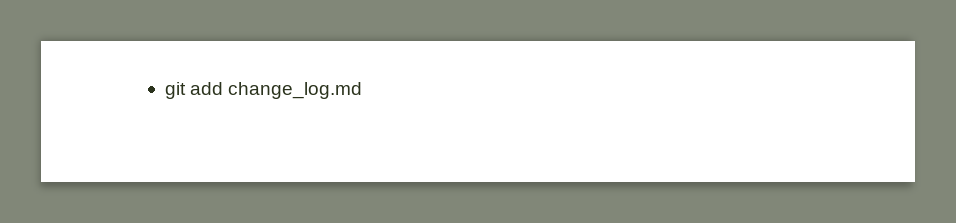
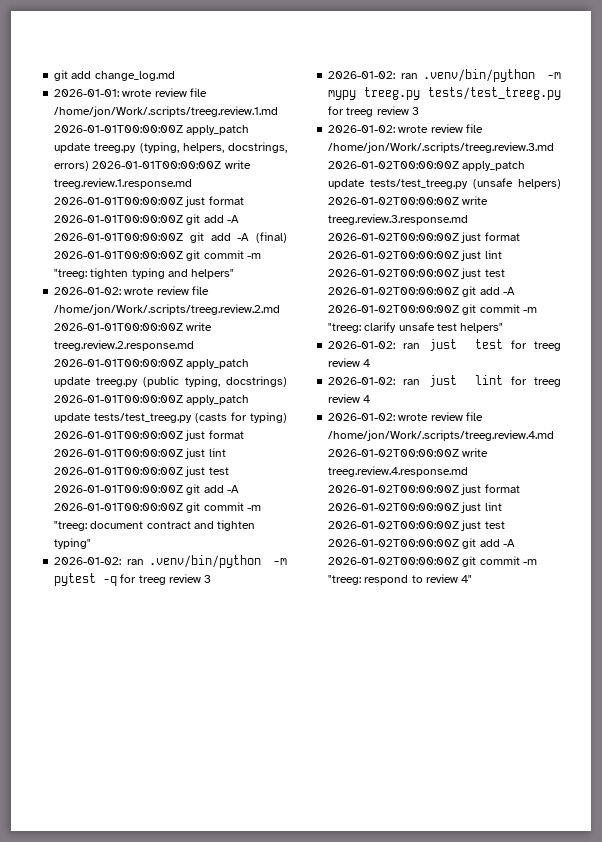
+ 2026-01-01: wrote review file /home/jon/Work/.scripts/treeg.review.1.md 2026-01-01T00:00:00Z apply_patch update treeg.py (typing, helpers, docstrings, errors) 2026-01-01T00:00:00Z write treeg.review.1.response.md 2026-01-01T00:00:00Z just format 2026-01-01T00:00:00Z git add -A 2026-01-01T00:00:00Z git add -A (final) 2026-01-01T00:00:00Z git commit -m "treeg: tighten typing and helpers"
+ 2026-01-02: wrote review file /home/jon/Work/.scripts/treeg.review.2.md 2026-01-01T00:00:00Z write treeg.review.2.response.md 2026-01-01T00:00:00Z apply_patch update treeg.py (public typing, docstrings) 2026-01-01T00:00:00Z apply_patch update tests/test_treeg.py (casts for typing) 2026-01-01T00:00:00Z just format 2026-01-01T00:00:00Z just lint 2026-01-01T00:00:00Z just test 2026-01-01T00:00:00Z git add -A 2026-01-01T00:00:00Z git commit -m "treeg: document contract and tighten typing"
+ 2026-01-02: ran .venv/bin/python -m pytest -q for treeg review 3
+ 2026-01-02: ran .venv/bin/python -m mypy treeg.py tests/test_treeg.py for treeg review 3
+ 2026-01-02: wrote review file /home/jon/Work/.scripts/treeg.review.3.md 2026-01-02T00:00:00Z apply_patch update tests/test_treeg.py (unsafe helpers) 2026-01-02T00:00:00Z write treeg.review.3.response.md 2026-01-02T00:00:00Z just format 2026-01-02T00:00:00Z just lint 2026-01-02T00:00:00Z just test 2026-01-02T00:00:00Z git add -A 2026-01-02T00:00:00Z git commit -m "treeg: clarify unsafe test helpers"
+ 2026-01-02: ran just test for treeg review 4
+ 2026-01-02: ran just lint for treeg review 4
+ 2026-01-02: wrote review file /home/jon/Work/.scripts/treeg.review.4.md 2026-01-02T00:00:00Z write treeg.review.4.response.md 2026-01-02T00:00:00Z just format 2026-01-02T00:00:00Z just lint 2026-01-02T00:00:00Z just test 2026-01-02T00:00:00Z git add -A 2026-01-02T00:00:00Z git commit -m "treeg: respond to review 4"

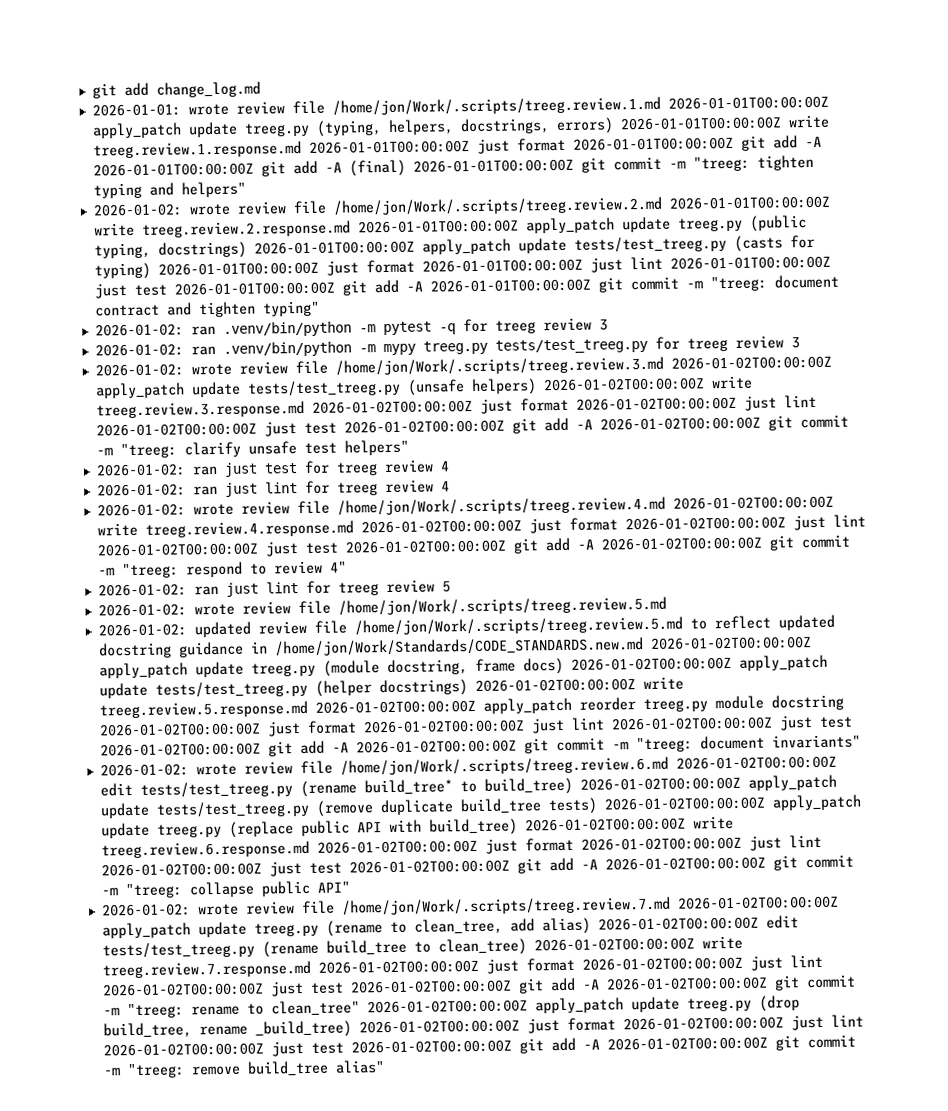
+ 2026-01-02: ran just lint for treeg review 5
+ 2026-01-02: wrote review file /home/jon/Work/.scripts/treeg.review.5.md
+ 2026-01-02: updated review file /home/jon/Work/.scripts/treeg.review.5.md to reflect updated docstring guidance in /home/jon/Work/Standards/CODE_STANDARDS.new.md 2026-01-02T00:00:00Z apply_patch update treeg.py (module docstring, frame docs) 2026-01-02T00:00:00Z apply_patch update tests/test_treeg.py (helper docstrings) 2026-01-02T00:00:00Z write treeg.review.5.response.md 2026-01-02T00:00:00Z apply_patch reorder treeg.py module docstring 2026-01-02T00:00:00Z just format 2026-01-02T00:00:00Z just lint 2026-01-02T00:00:00Z just test 2026-01-02T00:00:00Z git add -A 2026-01-02T00:00:00Z git commit -m "treeg: document invariants"
+ 2026-01-02: wrote review file /home/jon/Work/.scripts/treeg.review.6.md 2026-01-02T00:00:00Z edit tests/test_treeg.py (rename build_tree* to build_tree) 2026-01-02T00:00:00Z apply_patch update tests/test_treeg.py (remove duplicate build_tree tests) 2026-01-02T00:00:00Z apply_patch update treeg.py (replace public API with build_tree) 2026-01-02T00:00:00Z write treeg.review.6.response.md 2026-01-02T00:00:00Z just format 2026-01-02T00:00:00Z just lint 2026-01-02T00:00:00Z just test 2026-01-02T00:00:00Z git add -A 2026-01-02T00:00:00Z git commit -m "treeg: collapse public API"
+ 2026-01-02: wrote review file /home/jon/Work/.scripts/treeg.review.7.md 2026-01-02T00:00:00Z apply_patch update treeg.py (rename to clean_tree, add alias) 2026-01-02T00:00:00Z edit tests/test_treeg.py (rename build_tree to clean_tree) 2026-01-02T00:00:00Z write treeg.review.7.response.md 2026-01-02T00:00:00Z just format 2026-01-02T00:00:00Z just lint 2026-01-02T00:00:00Z just test 2026-01-02T00:00:00Z git add -A 2026-01-02T00:00:00Z git commit -m "treeg: rename to clean_tree" 2026-01-02T00:00:00Z apply_patch update treeg.py (drop build_tree, rename _build_tree) 2026-01-02T00:00:00Z just format 2026-01-02T00:00:00Z just lint 2026-01-02T00:00:00Z just test 2026-01-02T00:00:00Z git add -A 2026-01-02T00:00:00Z git commit -m "treeg: remove build_tree alias"

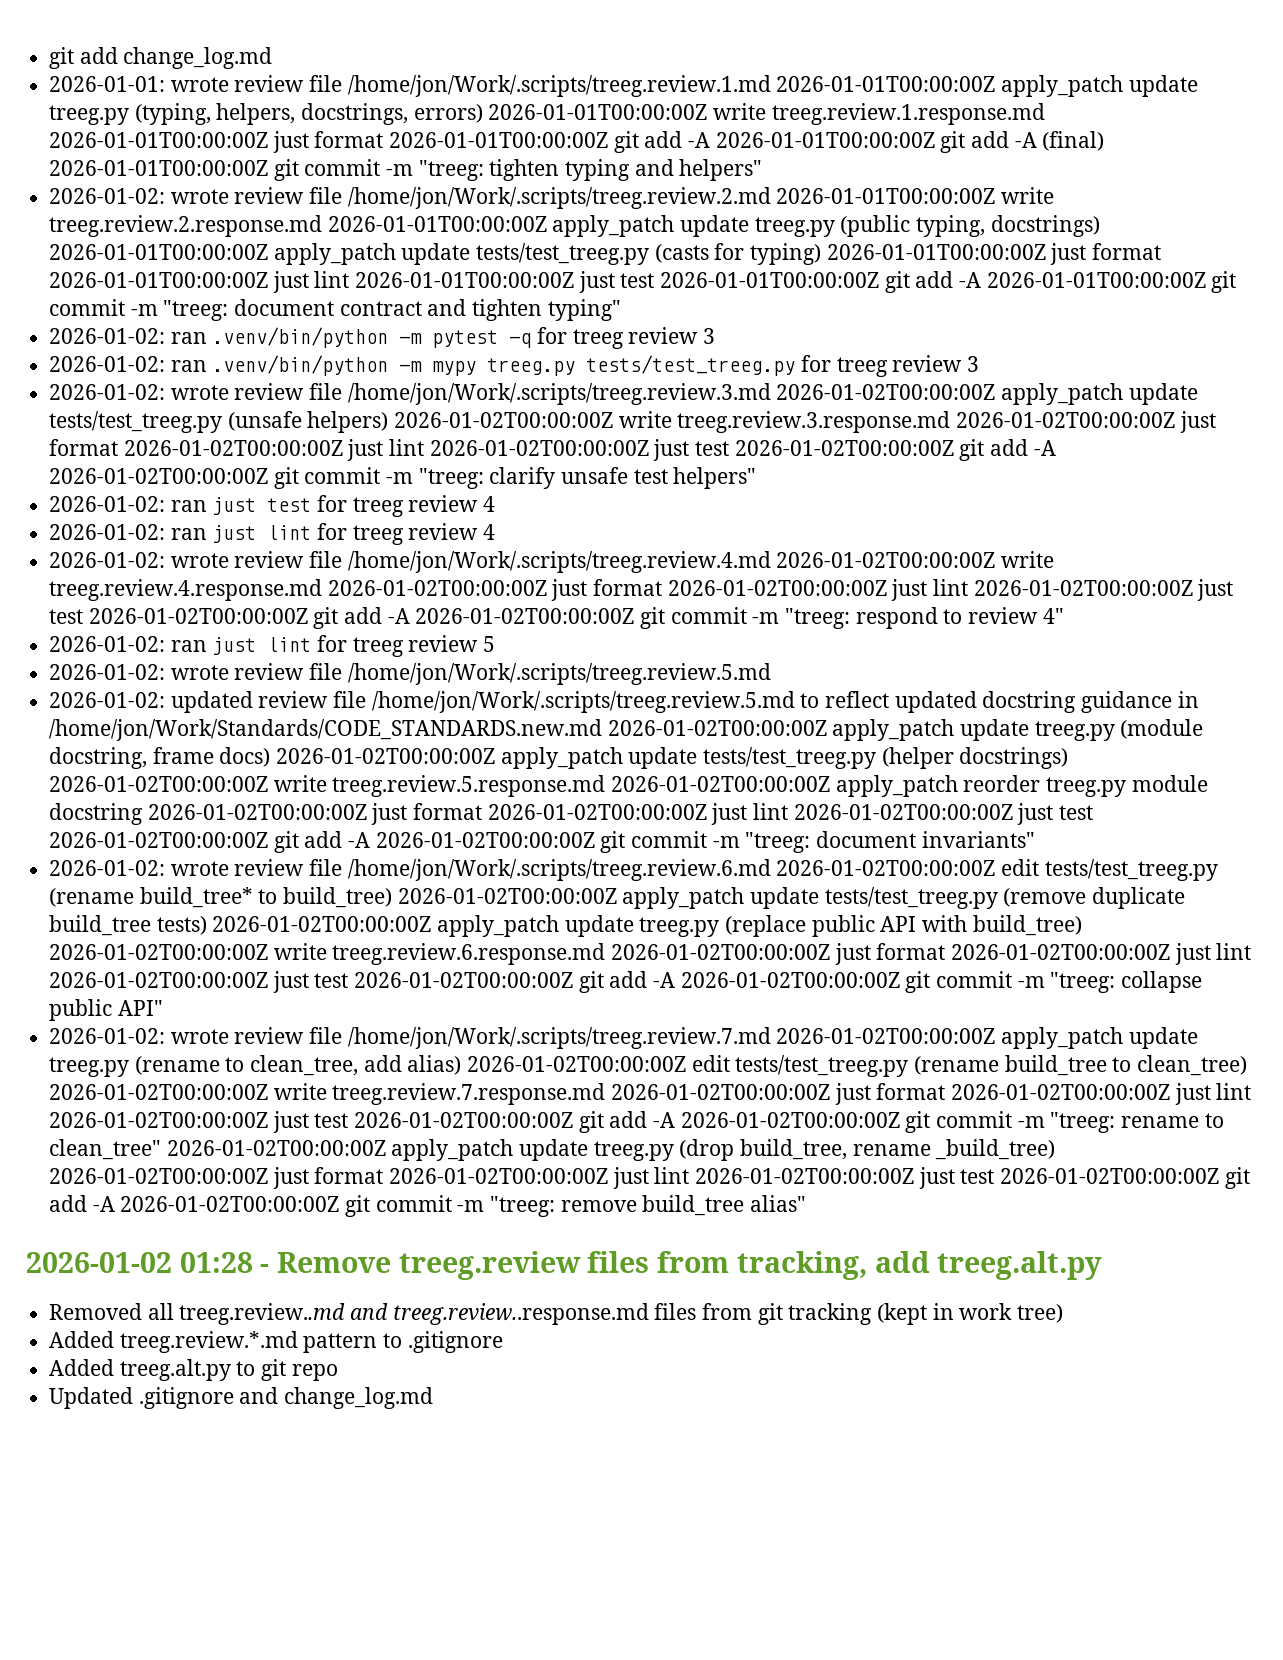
+ 2026-01-02 01:28 - Remove treeg.review files from tracking, add treeg.alt.py
+ Removed all treeg.review..md and treeg.review..response.md files from git tracking (kept in work tree)
+ Added treeg.review.*.md pattern to .gitignore
+ Added treeg.alt.py to git repo
+ Updated .gitignore and change_log.md

